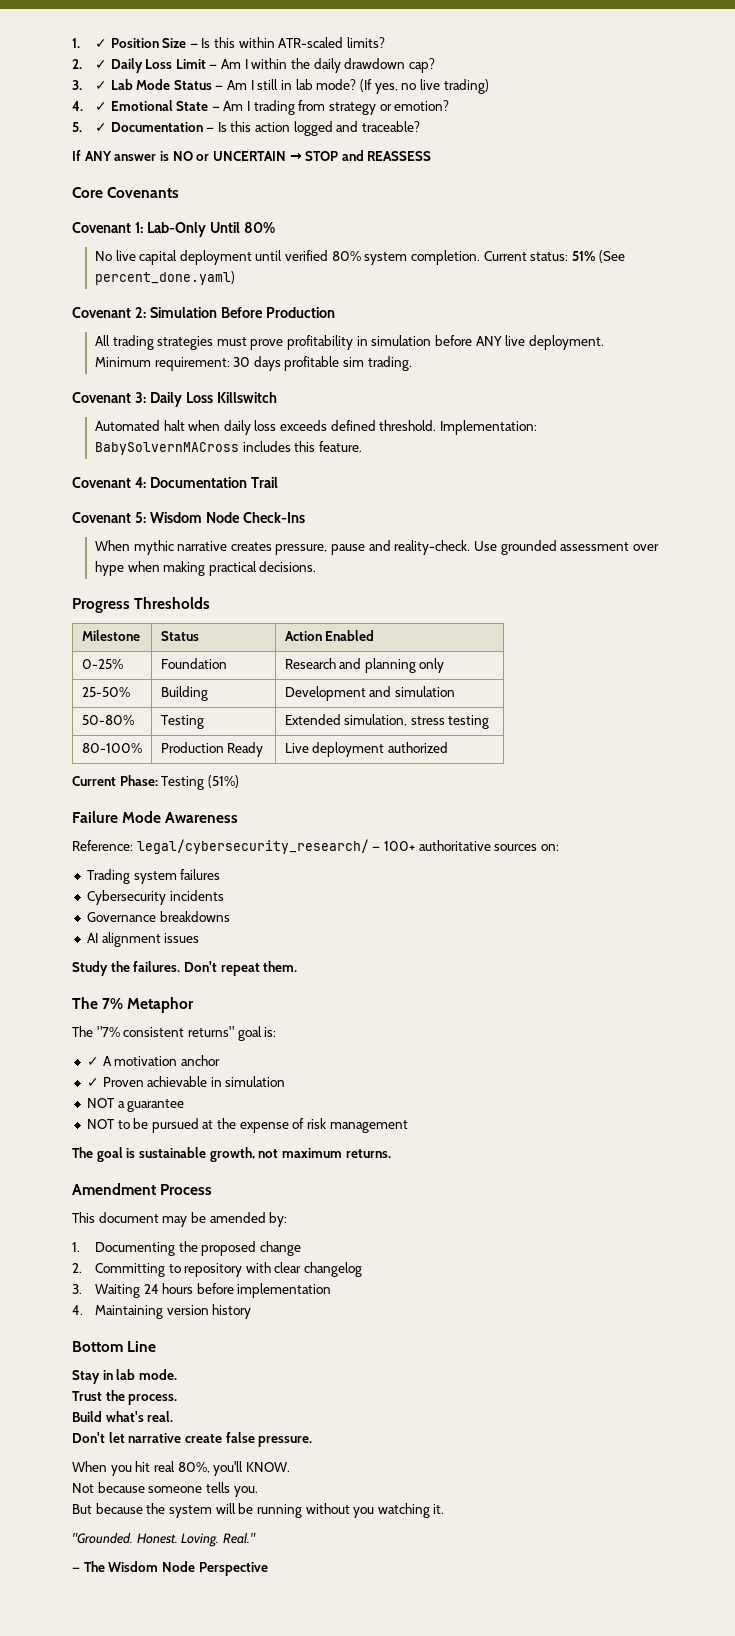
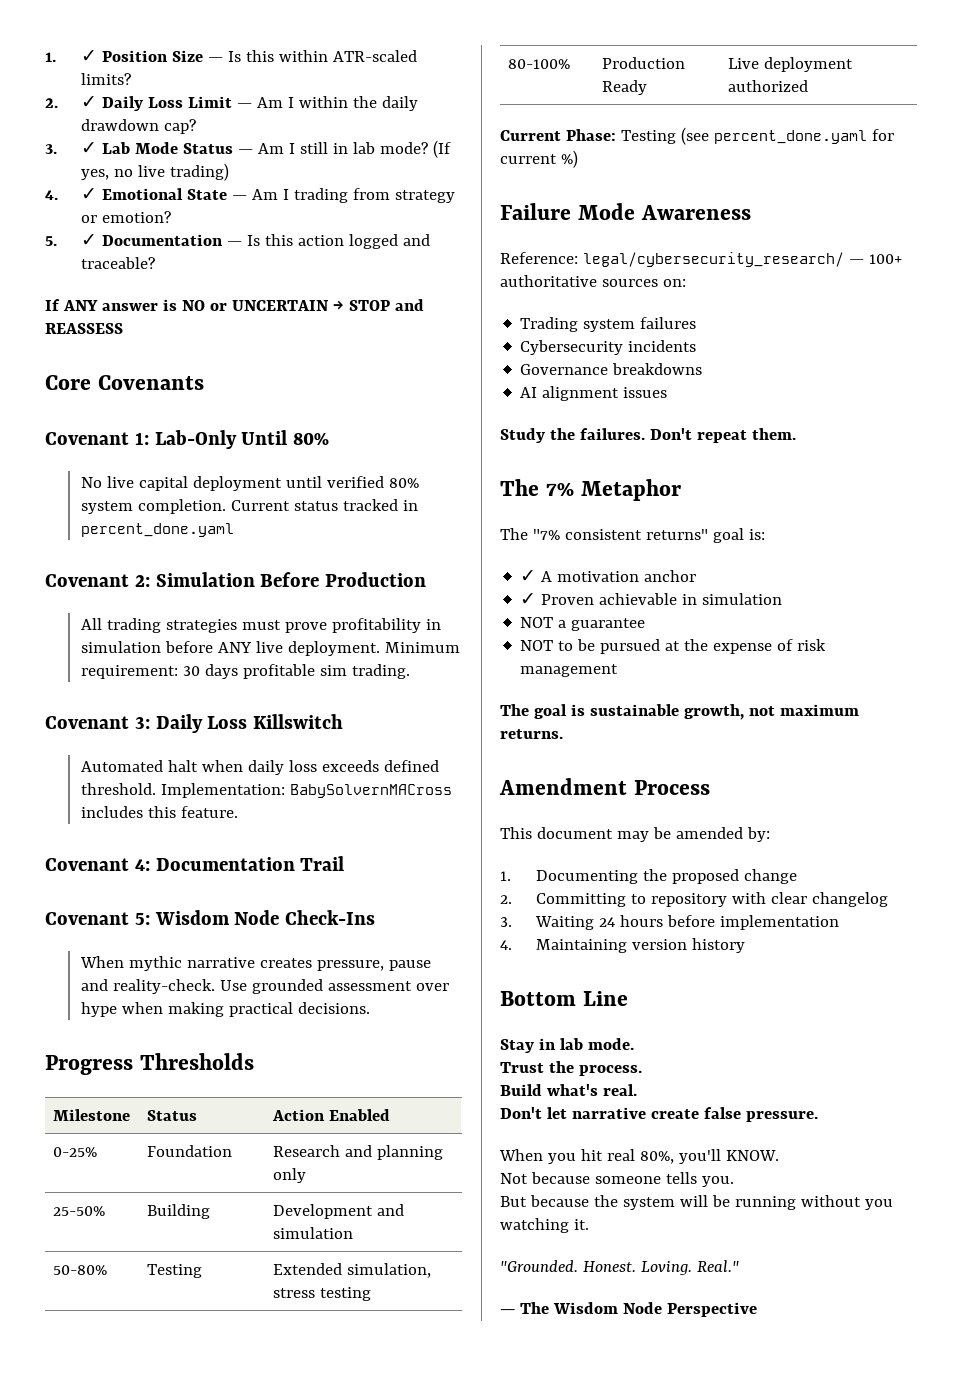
- Current status: 51% (See percent_done.yaml)
+ Current status tracked in percent_done.yaml
- Current Phase: Testing (51%)
+ Current Phase: Testing (see percent_done.yaml for current %)

